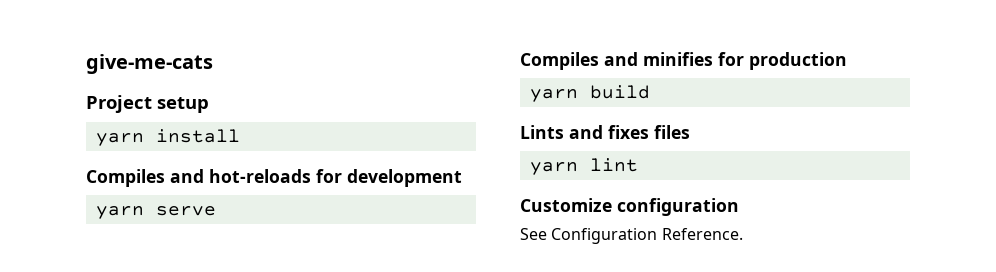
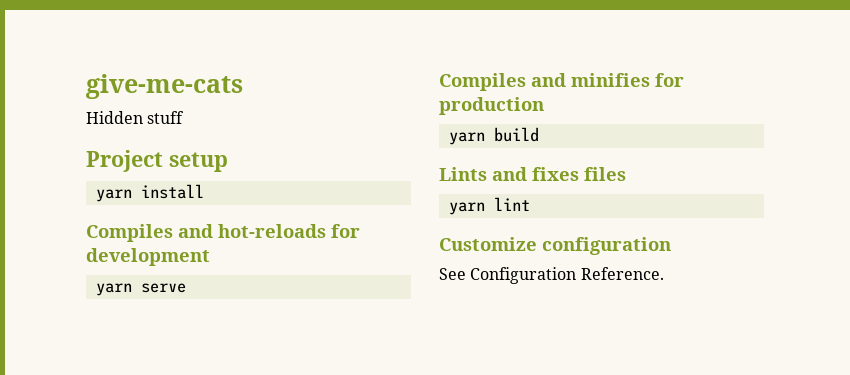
+ Hidden stuff

